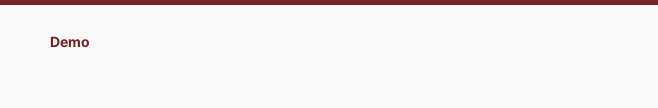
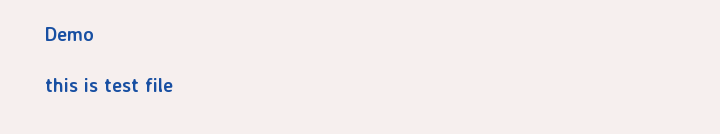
+ this is test file

